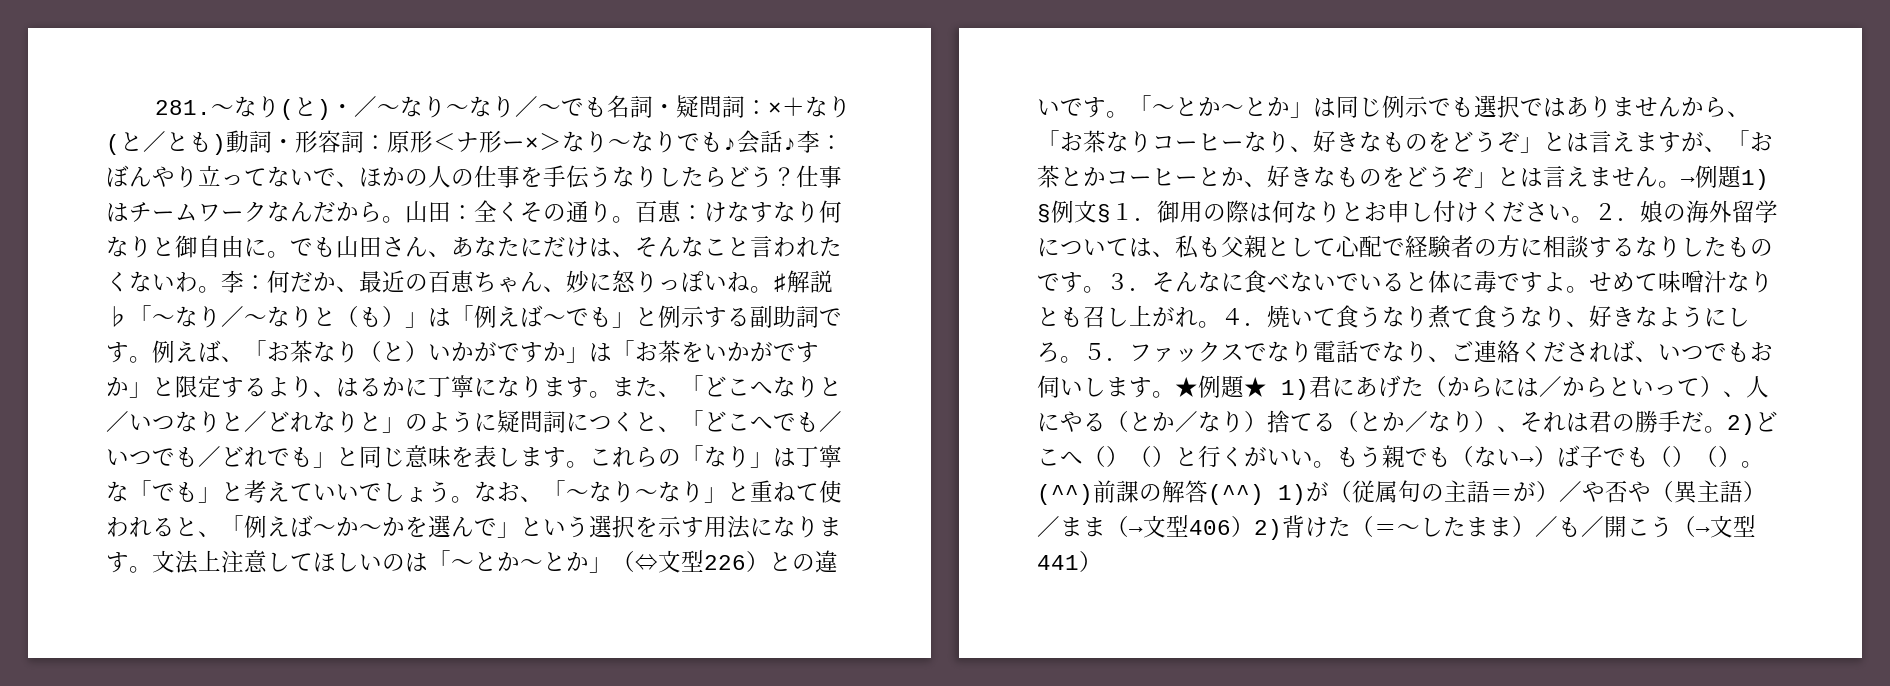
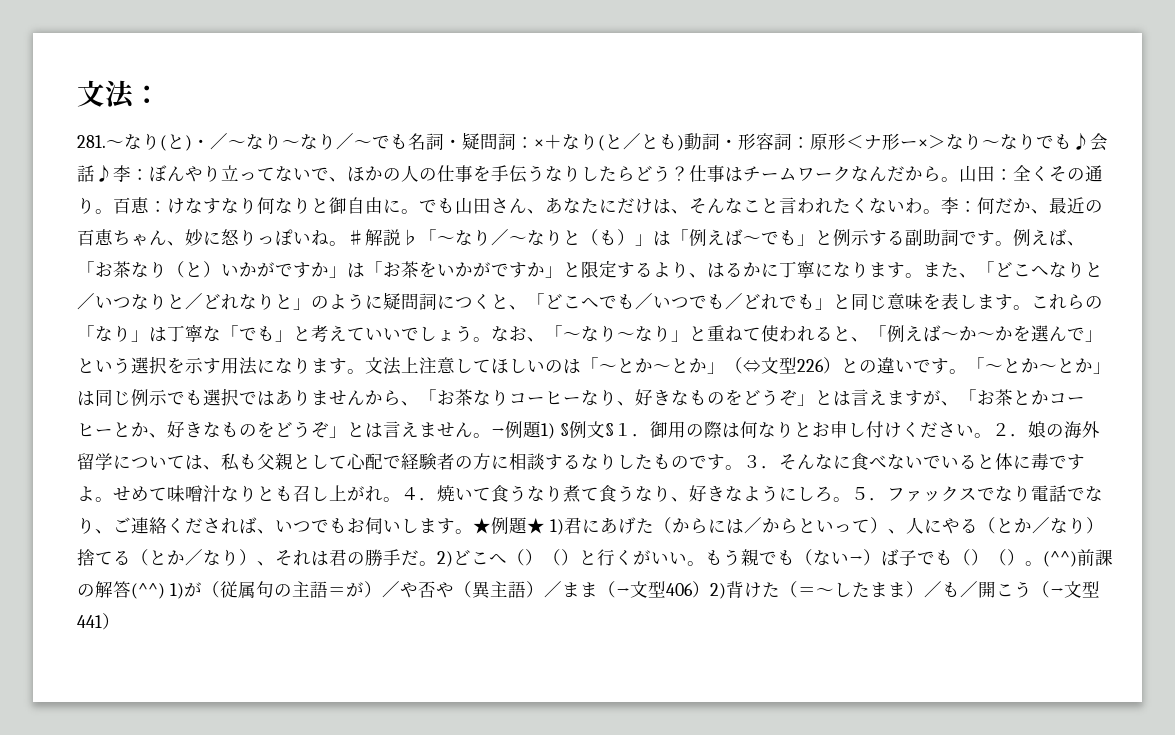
+ 文法：

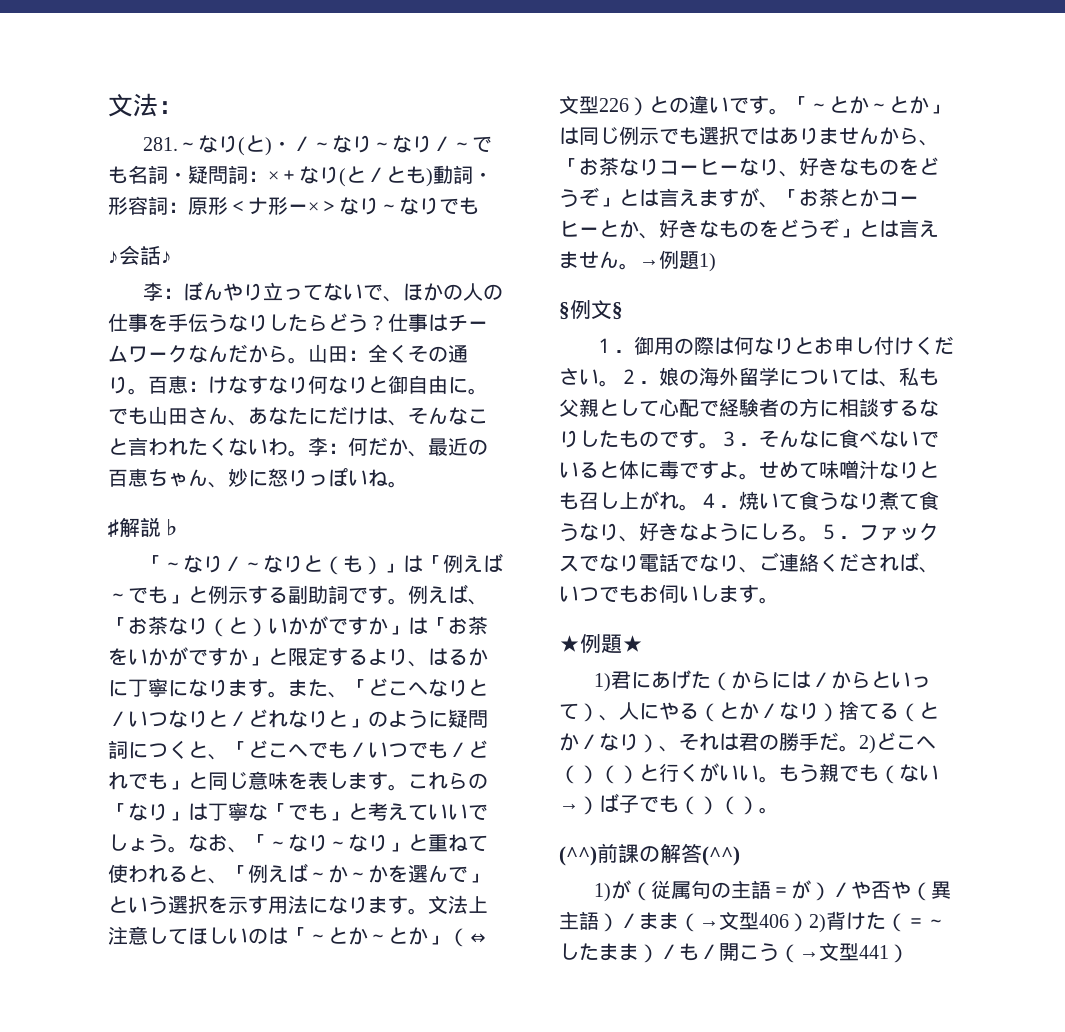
- 281.～なり(と)・／～なり～なり／～でも名詞・疑問詞：×＋なり(と／とも)動詞・形容詞：原形＜ナ形ー×＞なり～なりでも♪会話♪李：ぼんやり立ってないで、ほかの人の仕事を手伝うなりしたらどう？
+ 281.～なり(と)・／～なり～なり／～でも名詞・疑問詞：×＋なり(と／とも)動詞・形容詞：原形＜ナ形ー×＞なり～なりでも
+ ♪会話♪
+ 李：ぼんやり立ってないで、ほかの人の仕事を手伝うなりしたらどう？
- 李：何だか、最近の百恵ちゃん、妙に怒りっぽいね。♯解説♭「～なり／～なりと（も）」は「例えば～でも」と例示する副助詞です。
+ 李：何だか、最近の百恵ちゃん、妙に怒りっぽいね。
+ ♯解説♭
+ 「～なり／～なりと（も）」は「例えば～でも」と例示する副助詞です。
- →例題1) §例文§１．御用の際は何なりとお申し付けください。
+ →例題1)
+ §例文§
+ １．御用の際は何なりとお申し付けください。
- ５．ファックスでなり電話でなり、ご連絡くだされば、いつでもお伺いします。★例題★ 1)君にあげた（からには／からといって）、人にやる（とか／なり）捨てる（とか／なり）、それは君の勝手だ。
+ ５．ファックスでなり電話でなり、ご連絡くだされば、いつでもお伺いします。
+ ★例題★
+ 1)君にあげた（からには／からといって）、人にやる（とか／なり）捨てる（とか／なり）、それは君の勝手だ。
- もう親でも（ない→）ば子でも（）（）。(^^)前課の解答(^^) 1)が（従属句の主語＝が）／や否や（異主語）／まま（→文型406）2)背けた（＝～したまま）／も／開こう（→文型441）
+ もう親でも（ない→）ば子でも（）（）。
+ (^^)前課の解答(^^)
+ 1)が（従属句の主語＝が）／や否や（異主語）／まま（→文型406）2)背けた（＝～したまま）／も／開こう（→文型441）

